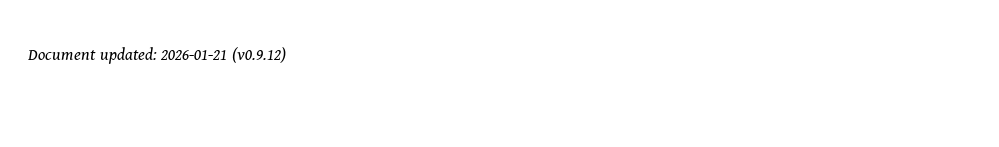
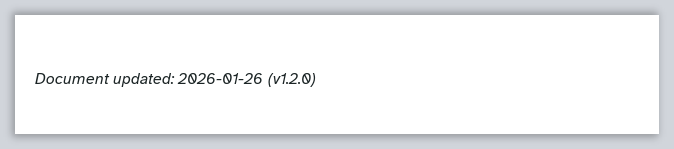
- Document updated: 2026-01-21 (v0.9.12)
+ Document updated: 2026-01-26 (v1.2.0)

